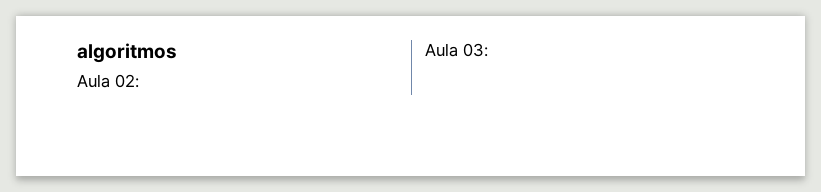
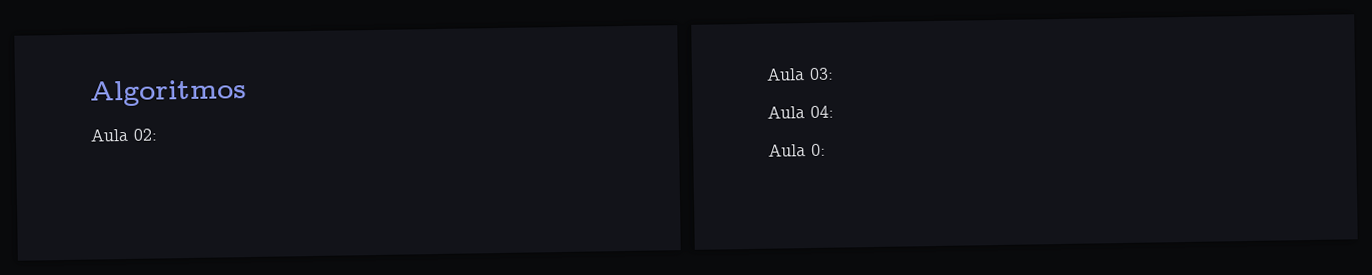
- algoritmos
+ Algoritmos
+ Aula 04:
+ Aula 0:

